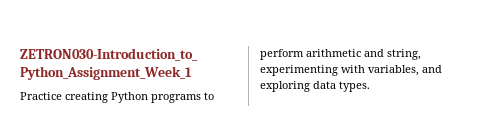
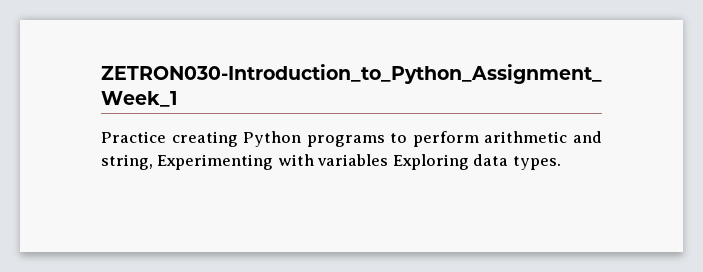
- Practice creating Python programs to perform arithmetic and string, experimenting with variables, and exploring data types.
+ Practice creating Python programs to perform arithmetic and string, Experimenting with variables Exploring data types.

